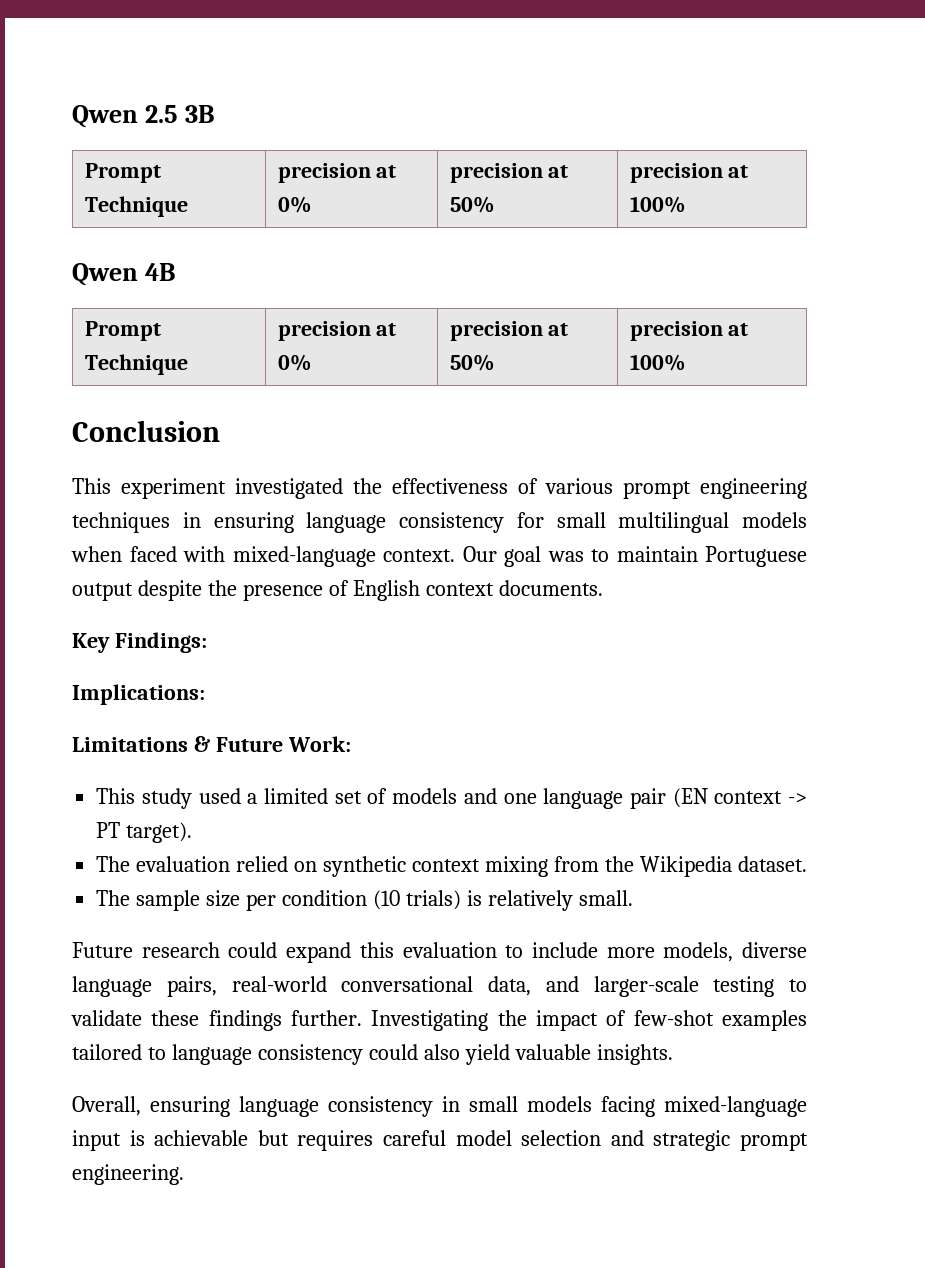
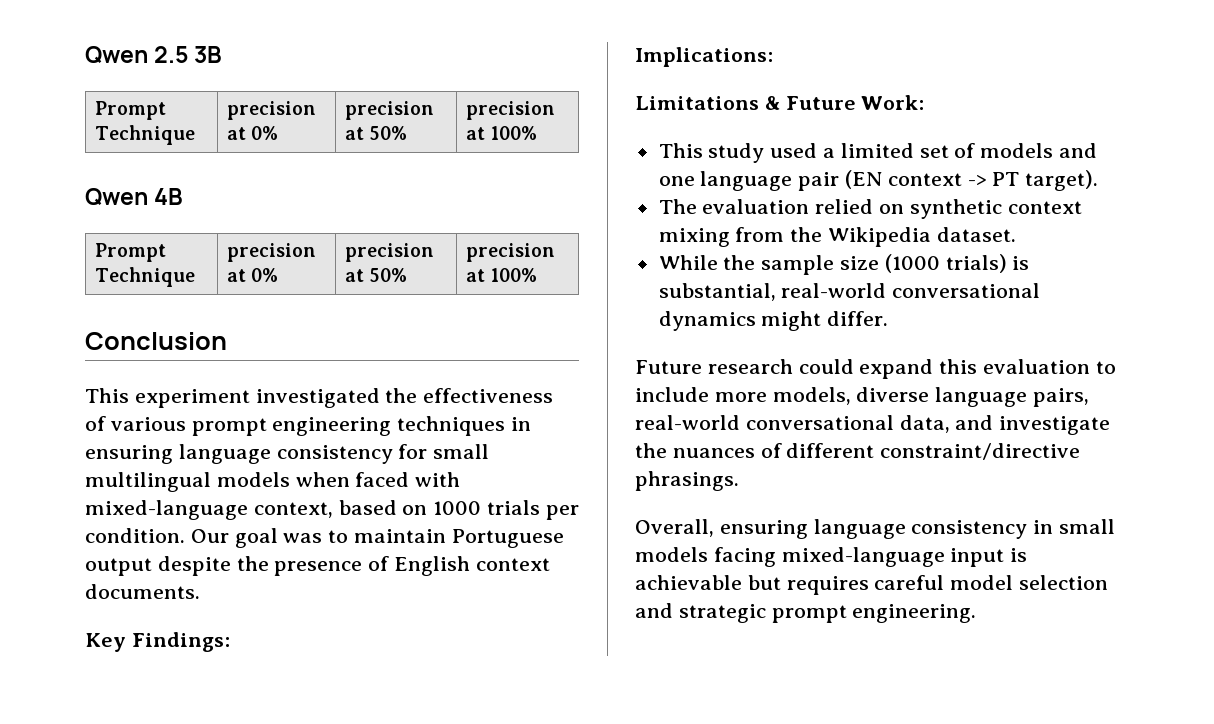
- This experiment investigated the effectiveness of various prompt engineering techniques in ensuring language consistency for small multilingual models when faced with mixed-language context.
+ This experiment investigated the effectiveness of various prompt engineering techniques in ensuring language consistency for small multilingual models when faced with mixed-language context, based on 1000 trials per condition.
- The sample size per condition (10 trials) is relatively small.
+ While the sample size (1000 trials) is substantial, real-world conversational dynamics might differ.
- Future research could expand this evaluation to include more models, diverse language pairs, real-world conversational data, and larger-scale testing to validate these findings further. Investigating the impact of few-shot examples tailored to language consistency could also yield valuable insights.
+ Future research could expand this evaluation to include more models, diverse language pairs, real-world conversational data, and investigate the nuances of different constraint/directive phrasings.

